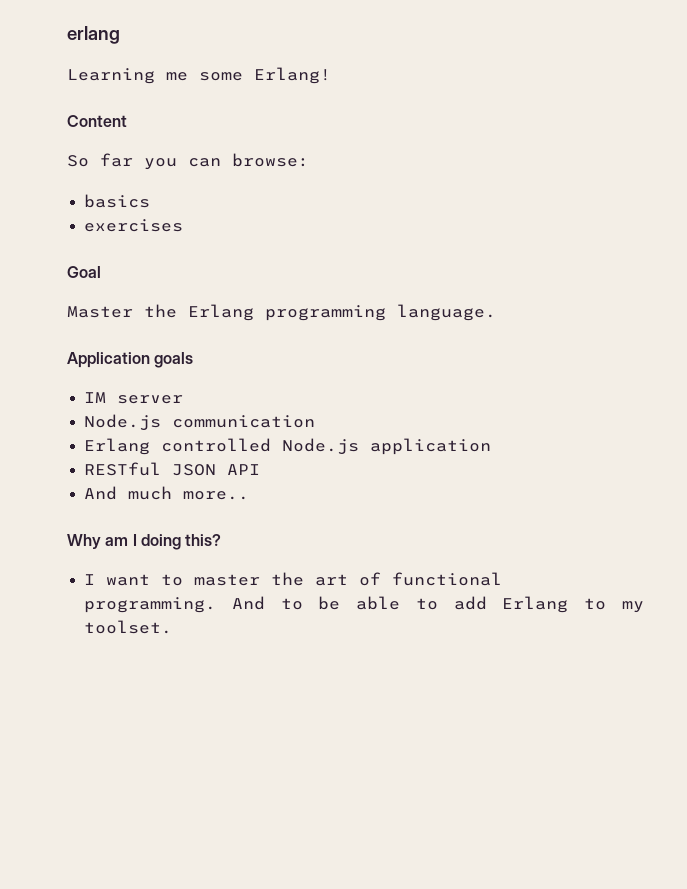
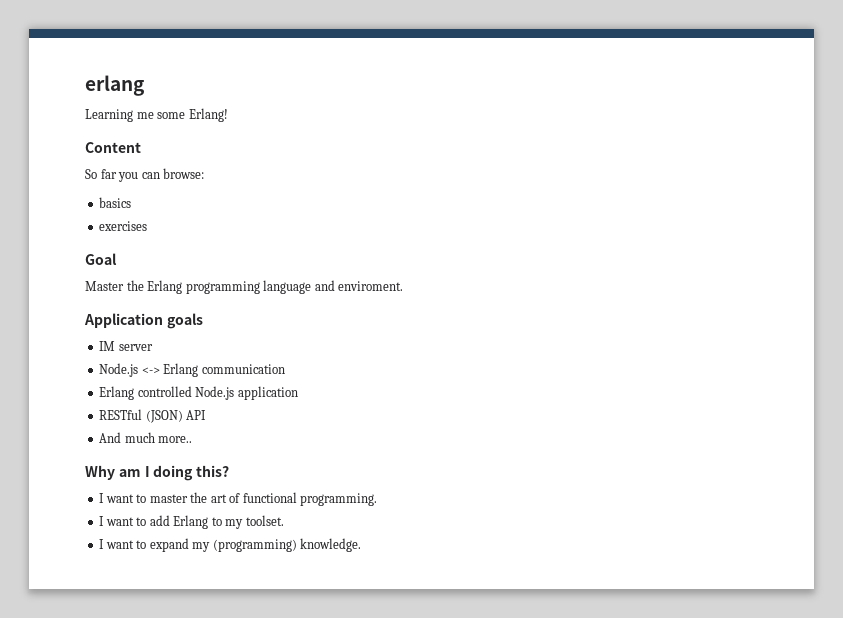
- Master the Erlang programming language.
+ Master the Erlang programming language and enviroment.
- Node.js communication
+ Node.js <-> Erlang communication
- RESTful JSON API
+ RESTful (JSON) API
- I want to master the art of functional programming. And to be able to add Erlang to my toolset.
+ I want to master the art of functional programming.
+ I want to add Erlang to my toolset.
+ I want to expand my (programming) knowledge.

